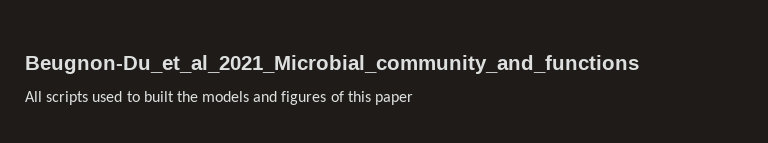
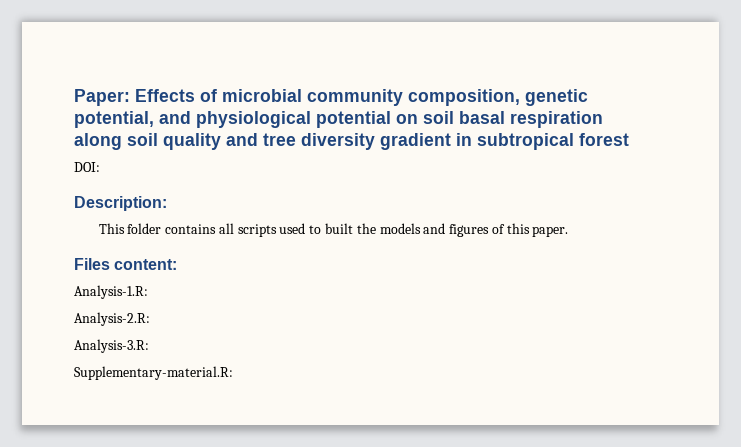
- Beugnon-Du_et_al_2021_Microbial_community_and_functions
- All scripts used to built the models and figures of this paper
+ Paper: Effects of microbial community composition, genetic potential, and physiological potential on soil basal respiration along soil quality and tree diversity gradient in subtropical forest
+ DOI:
+ Description:
+ This folder contains all scripts used to built the models and figures of this paper.
+ Files content:
+ Analysis-1.R:
+ Analysis-2.R:
+ Analysis-3.R:
+ Supplementary-material.R:

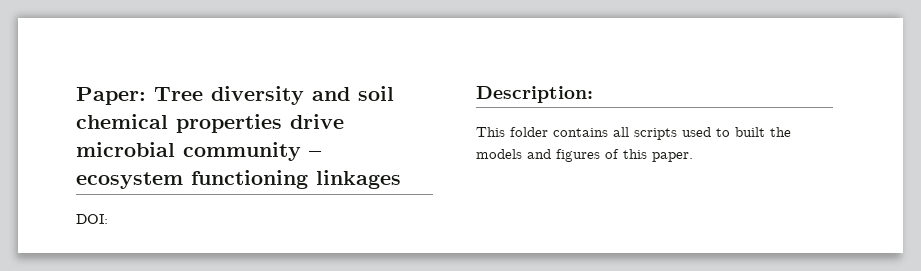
- Paper: Effects of microbial community composition, genetic potential, and physiological potential on soil basal respiration along soil quality and tree diversity gradient in subtropical forest
+ Paper: Tree diversity and soil chemical properties drive microbial community – ecosystem functioning linkages
- Files content:
- Analysis-1.R:
- Analysis-2.R:
- Analysis-3.R:
- Supplementary-material.R:

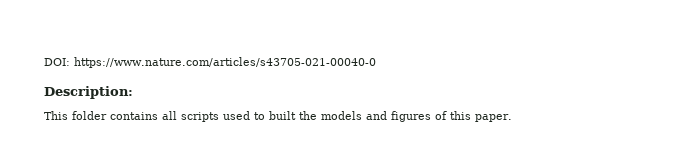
- Paper: Tree diversity and soil chemical properties drive microbial community – ecosystem functioning linkages
- DOI:
+ DOI: https://www.nature.com/articles/s43705-021-00040-0

